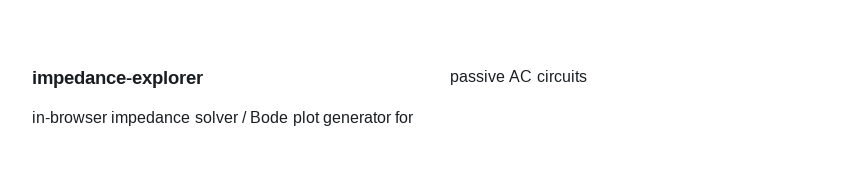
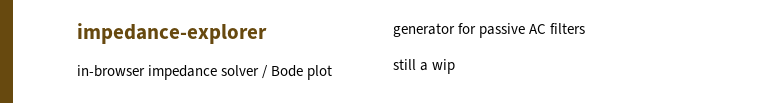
- in-browser impedance solver / Bode plot generator for passive AC circuits
+ in-browser impedance solver / Bode plot generator for passive AC filters
+ still a wip

